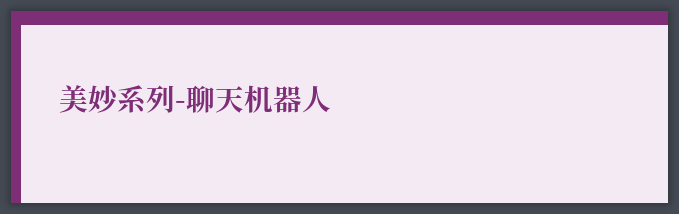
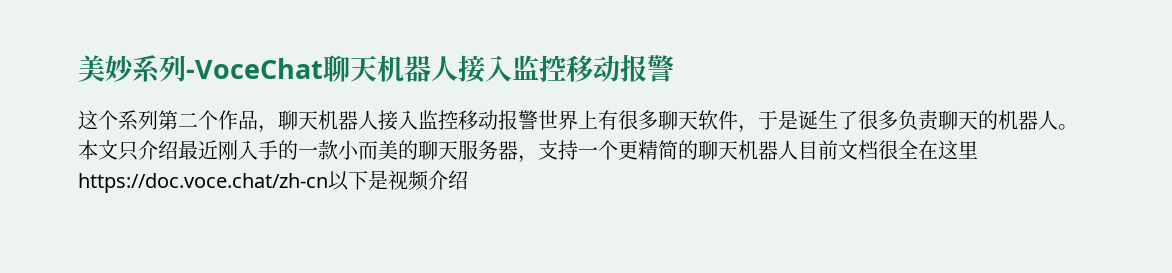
- 美妙系列-聊天机器人
+ 美妙系列-VoceChat聊天机器人接入监控移动报警
+ 这个系列第二个作品，聊天机器人接入监控移动报警世界上有很多聊天软件，于是诞生了很多负责聊天的机器人。本文只介绍最近刚入手的一款小而美的聊天服务器，支持一个更精简的聊天机器人目前文档很全在这里https://doc.voce.chat/zh-cn以下是视频介绍

